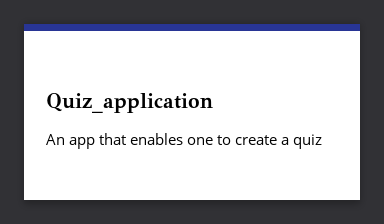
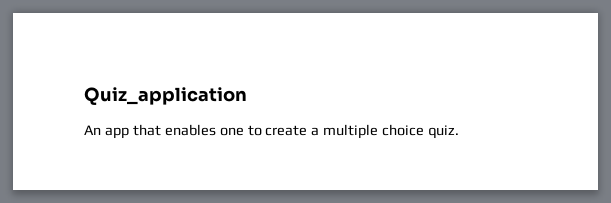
- An app that enables one to create a quiz
+ An app that enables one to create a multiple choice quiz.

